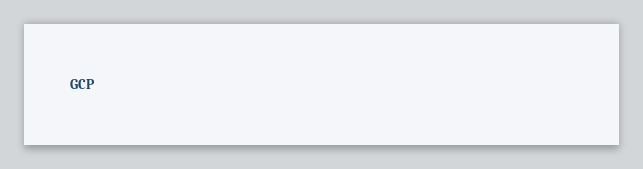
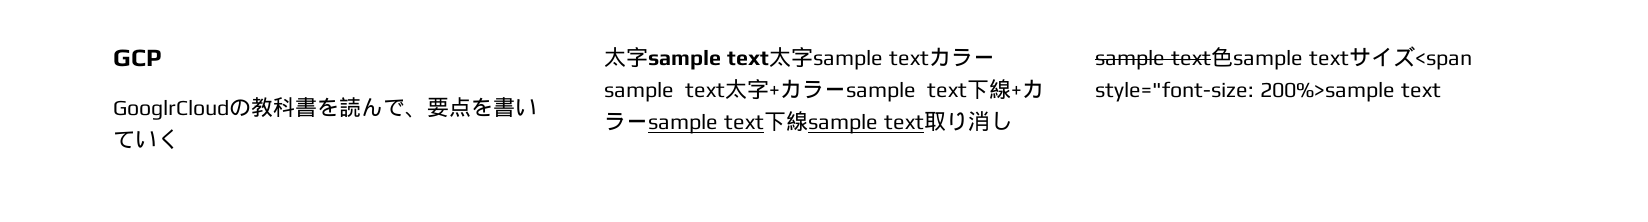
+ GooglrCloudの教科書を読んで、要点を書いていく
+ 太字sample text太字sample textカラーsample text太字+カラーsample text下線+カラーsample text下線sample text取り消しsample text色sample textサイズ<span style="font-size: 200%>sample text

